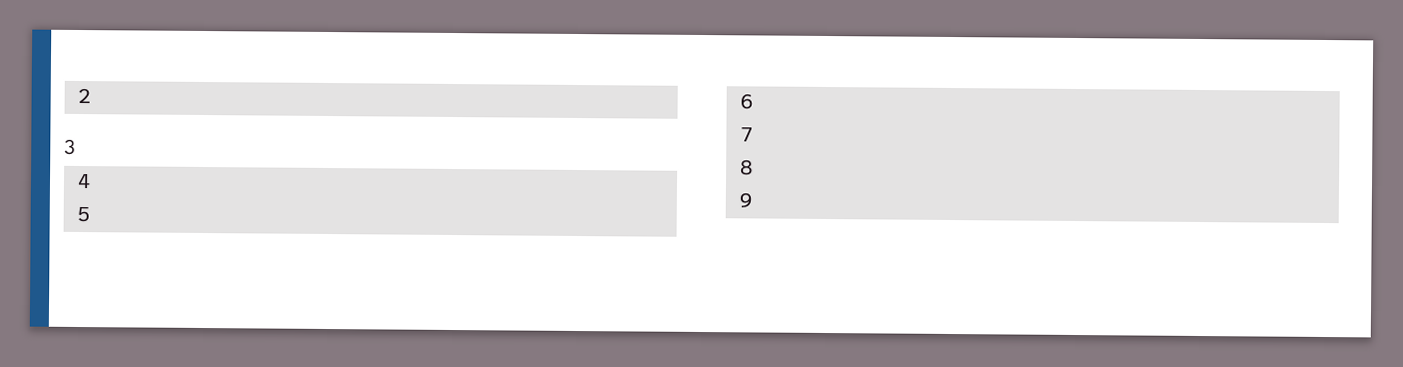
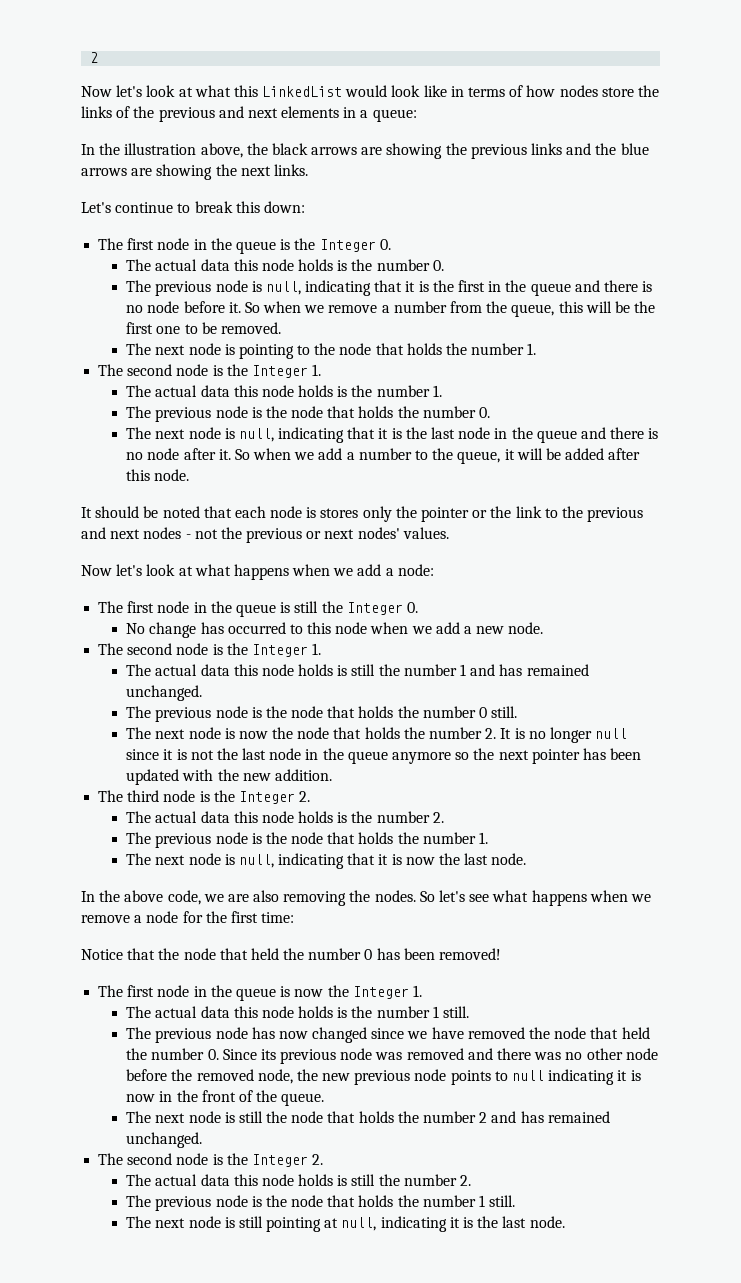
- 3
- 4
- 5
- 6
- 7
- 8
- 9
+ Now let's look at what this LinkedList would look like in terms of how nodes store the links of the previous and next elements in a queue:
+ In the illustration above, the black arrows are showing the previous links and the blue arrows are showing the next links.
+ Let's continue to break this down:
+ The first node in the queue is the Integer 0.
+ The actual data this node holds is the number 0.
+ The previous node is null, indicating that it is the first in the queue and there is no node before it. So when we remove a number from the queue, this will be the first one to be removed.
+ The next node is pointing to the node that holds the number 1.
+ The second node is the Integer 1.
+ The actual data this node holds is the number 1.
+ The previous node is the node that holds the number 0.
+ The next node is null, indicating that it is the last node in the queue and there is no node after it. So when we add a number to the queue, it will be added after this node.
+ It should be noted that each node is stores only the pointer or the link to the previous and next nodes - not the previous or next nodes' values.
+ Now let's look at what happens when we add a node:
+ The first node in the queue is still the Integer 0.
+ No change has occurred to this node when we add a new node.
+ The second node is the Integer 1.
+ The actual data this node holds is still the number 1 and has remained unchanged.
+ The previous node is the node that holds the number 0 still.
+ The next node is now the node that holds the number 2. It is no longer null since it is not the last node in the queue anymore so the next pointer has been updated with the new addition.
+ The third node is the Integer 2.
+ The actual data this node holds is the number 2.
+ The previous node is the node that holds the number 1.
+ The next node is null, indicating that it is now the last node.
+ In the above code, we are also removing the nodes. So let's see what happens when we remove a node for the first time:
+ Notice that the node that held the number 0 has been removed!
+ The first node in the queue is now the Integer 1.
+ The actual data this node holds is the number 1 still.
+ The previous node has now changed since we have removed the node that held the number 0. Since its previous node was removed and there was no other node before the removed node, the new previous node points to null indicating it is now in the front of the queue.
+ The next node is still the node that holds the number 2 and has remained unchanged.
+ The second node is the Integer 2.
+ The actual data this node holds is still the number 2.
+ The previous node is the node that holds the number 1 still.
+ The next node is still pointing at null, indicating it is the last node.

